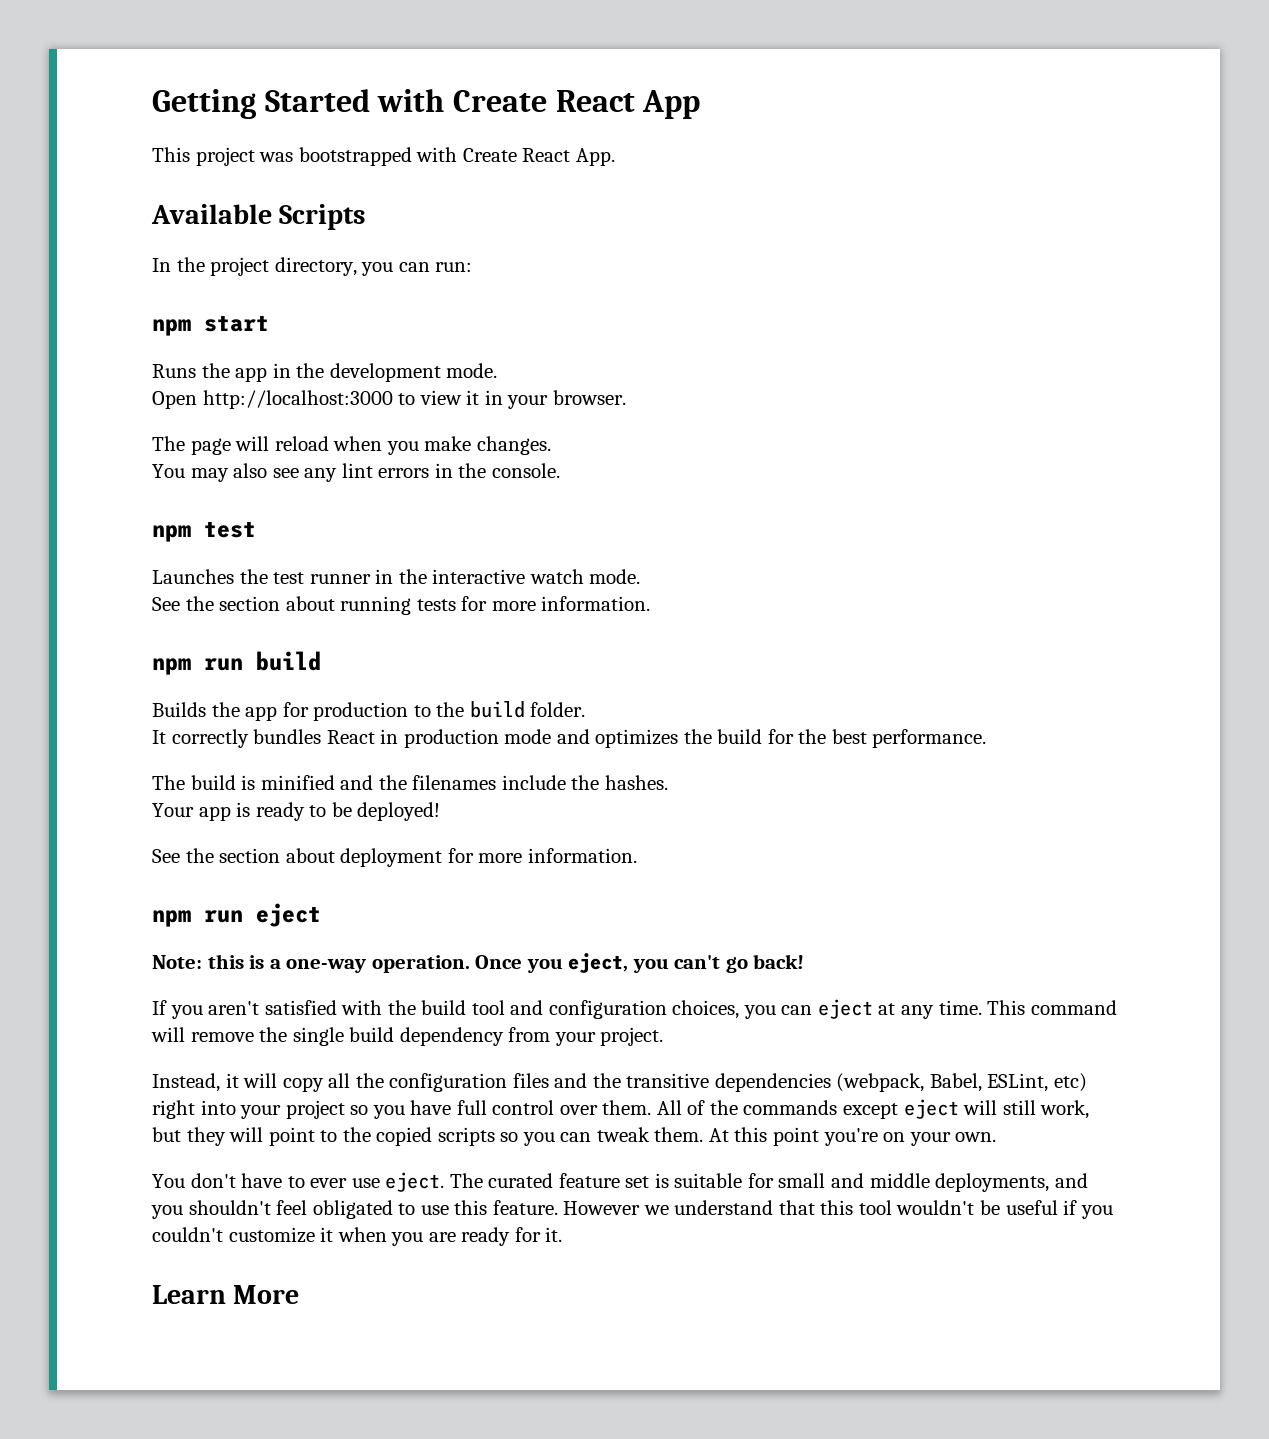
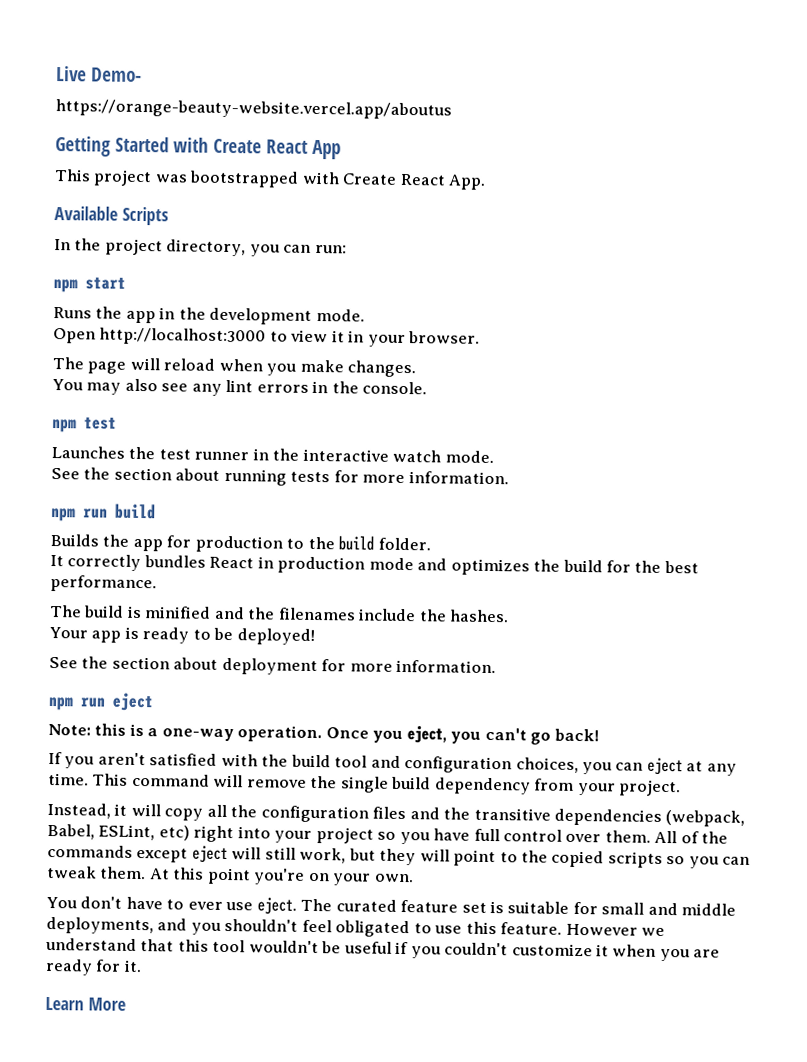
+ Live Demo-
+ https://orange-beauty-website.vercel.app/aboutus

